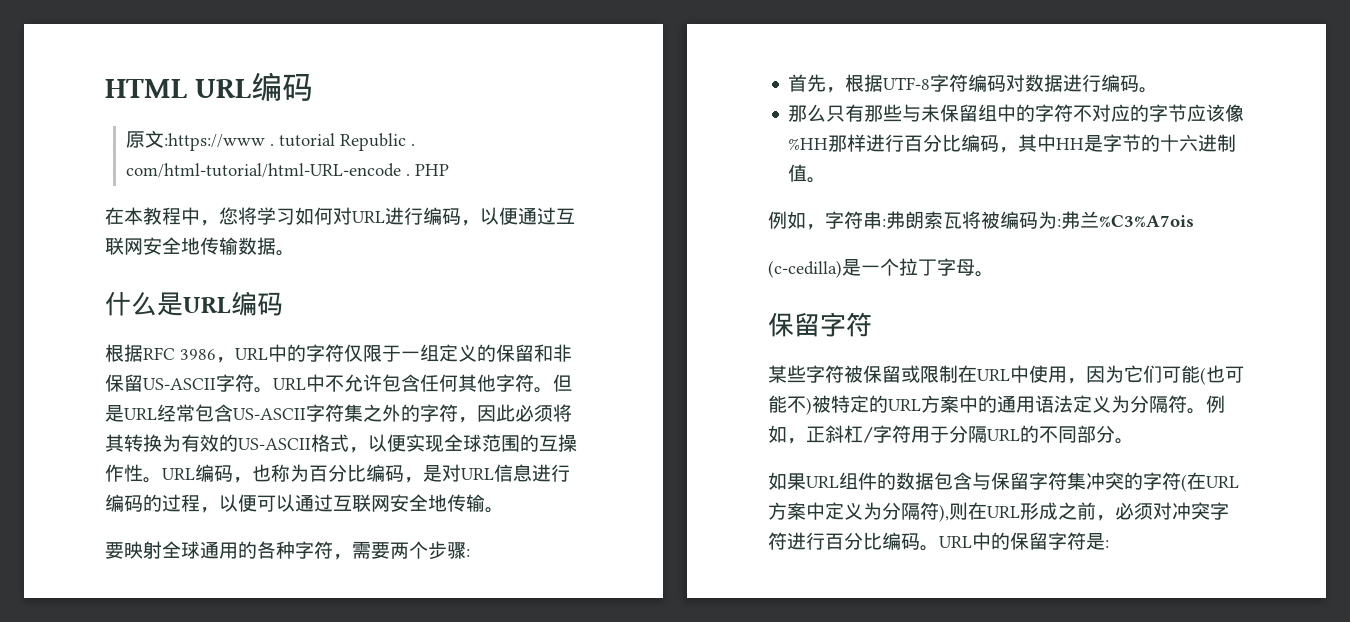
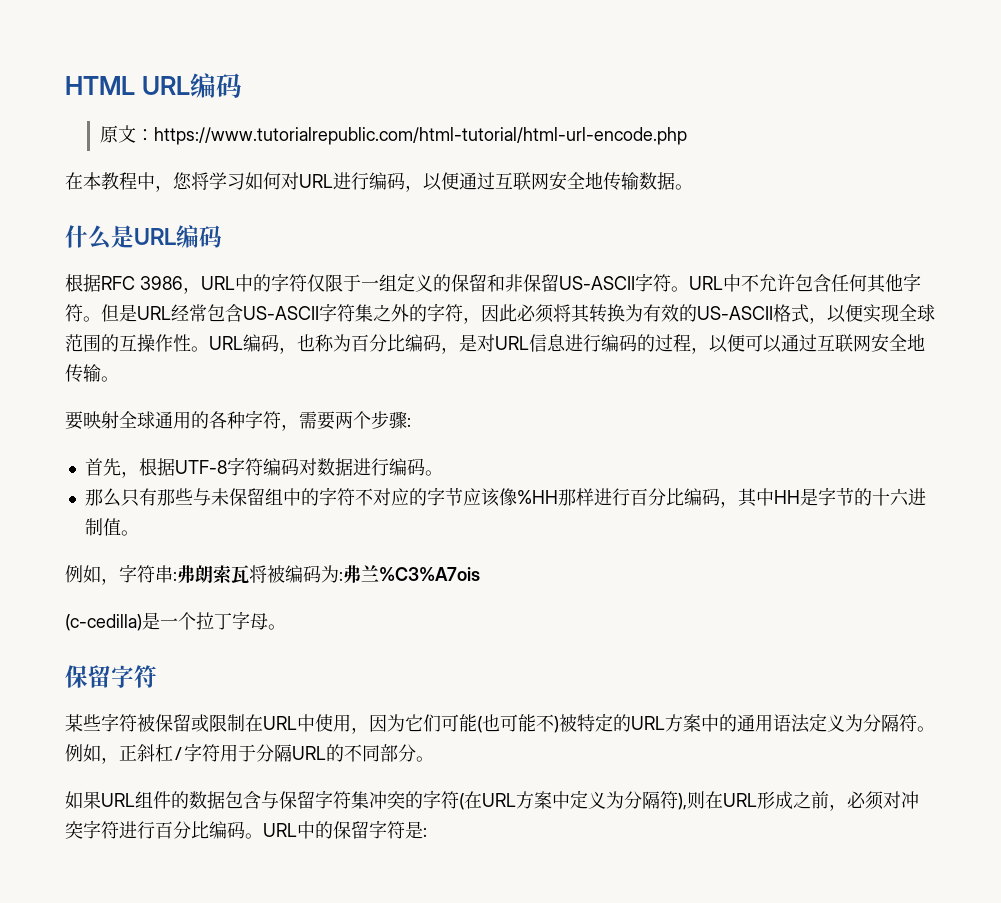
- 原文:https://www . tutorial Republic . com/html-tutorial/html-URL-encode . PHP
+ 原文：https://www.tutorialrepublic.com/html-tutorial/html-url-encode.php

